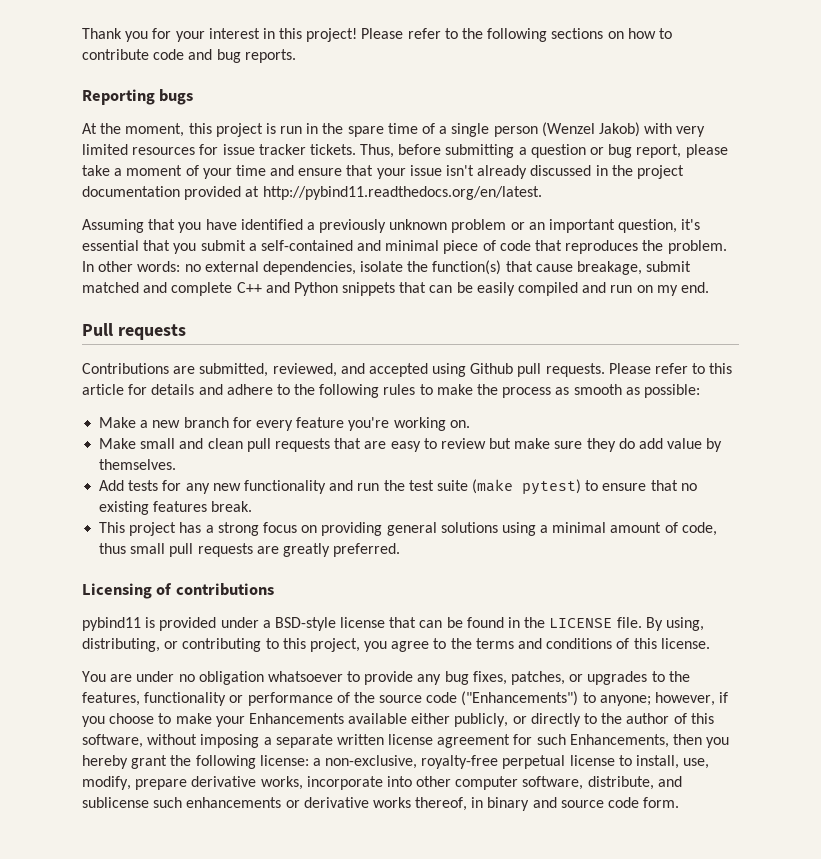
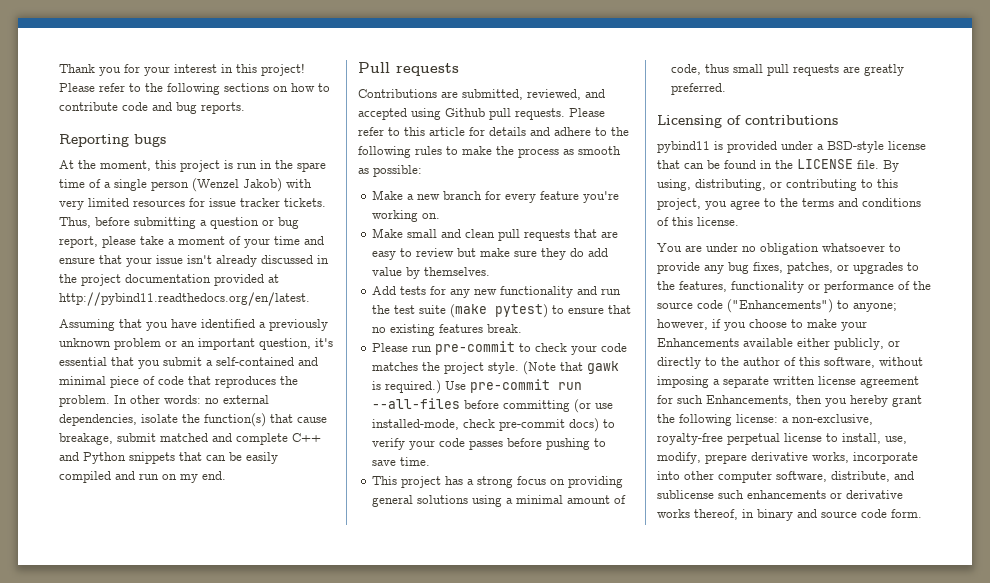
+ Please run pre-commit to check your code matches the project style. (Note that gawk is required.) Use pre-commit run --all-files before committing (or use installed-mode, check pre-commit docs) to verify your code passes before pushing to save time.

